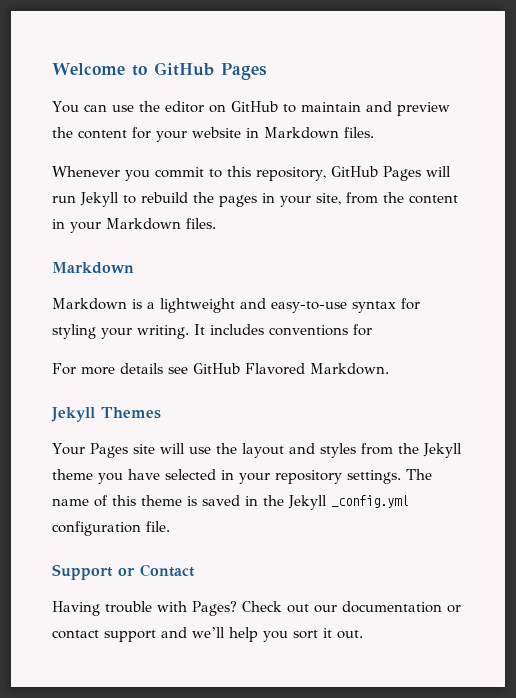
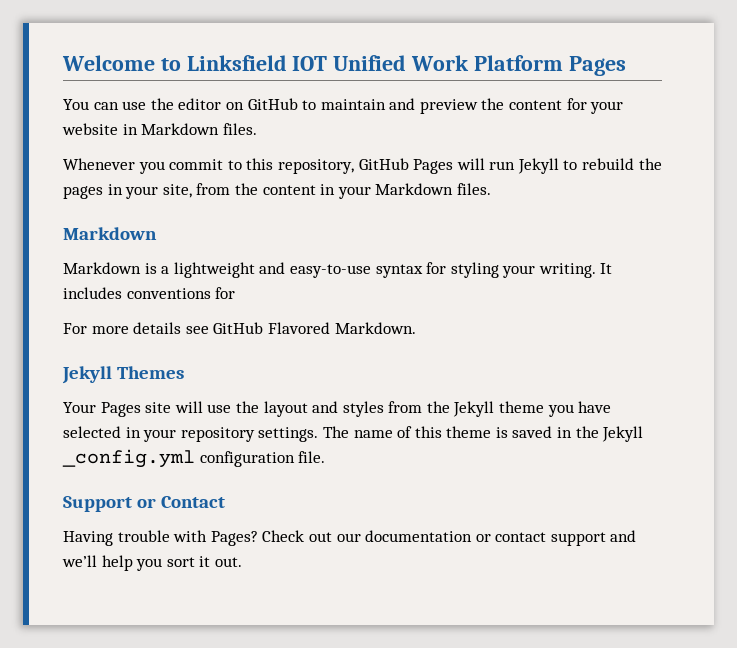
- Welcome to GitHub Pages
+ Welcome to Linksfield IOT Unified Work Platform Pages

